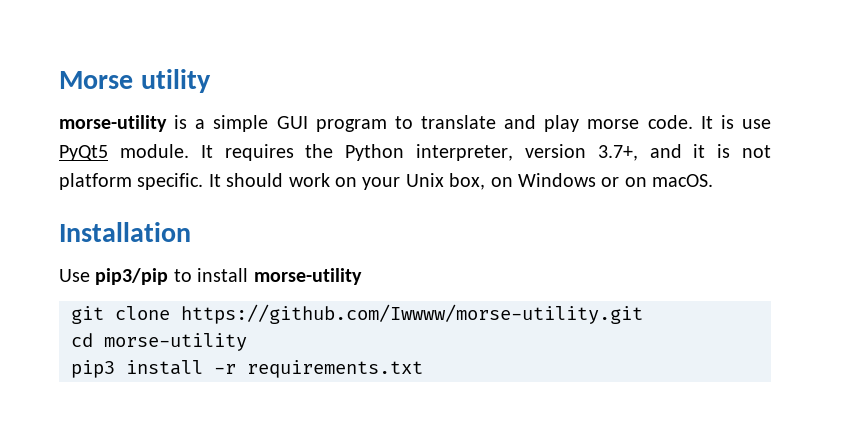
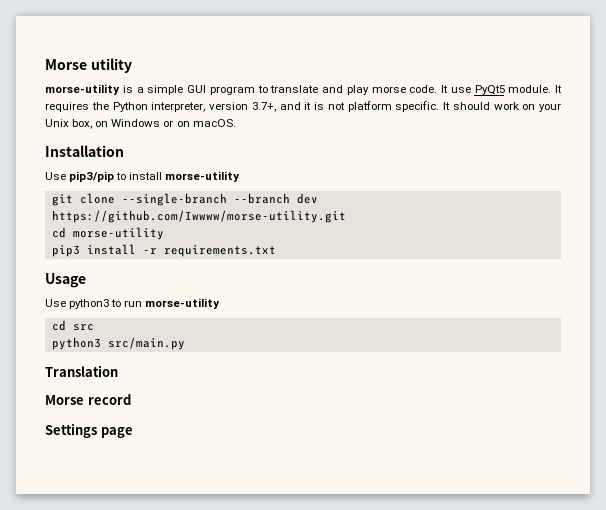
- It is use PyQt5 module.
+ It use PyQt5 module.
- git clone https://github.com/Iwwww/morse-utility.git
+ git clone --single-branch --branch dev https://github.com/Iwwww/morse-utility.git
+ Usage
+ Use python3 to run morse-utility
+ cd src
+ python3 src/main.py
+ Translation
+ Morse record
+ Settings page

